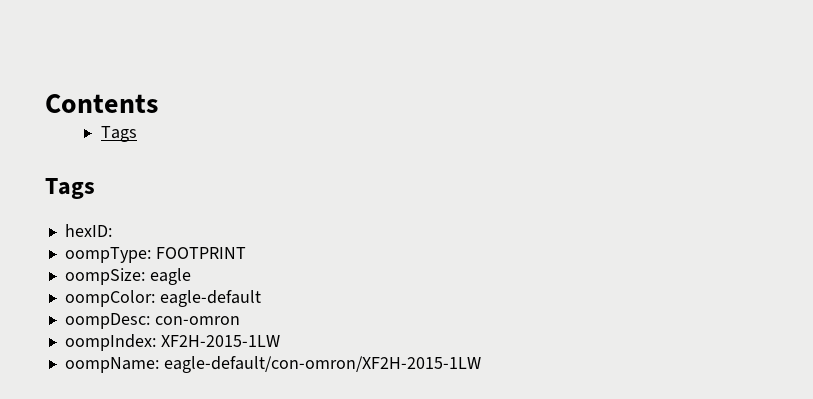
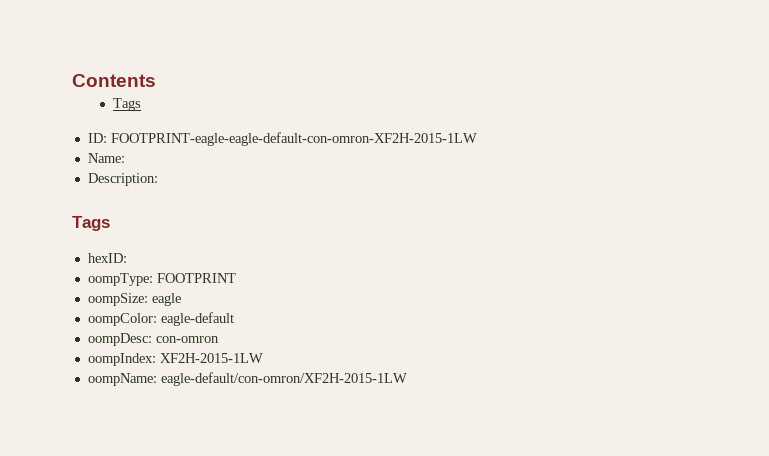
+ ID: FOOTPRINT-eagle-eagle-default-con-omron-XF2H-2015-1LW
+ Name:
+ Description:

